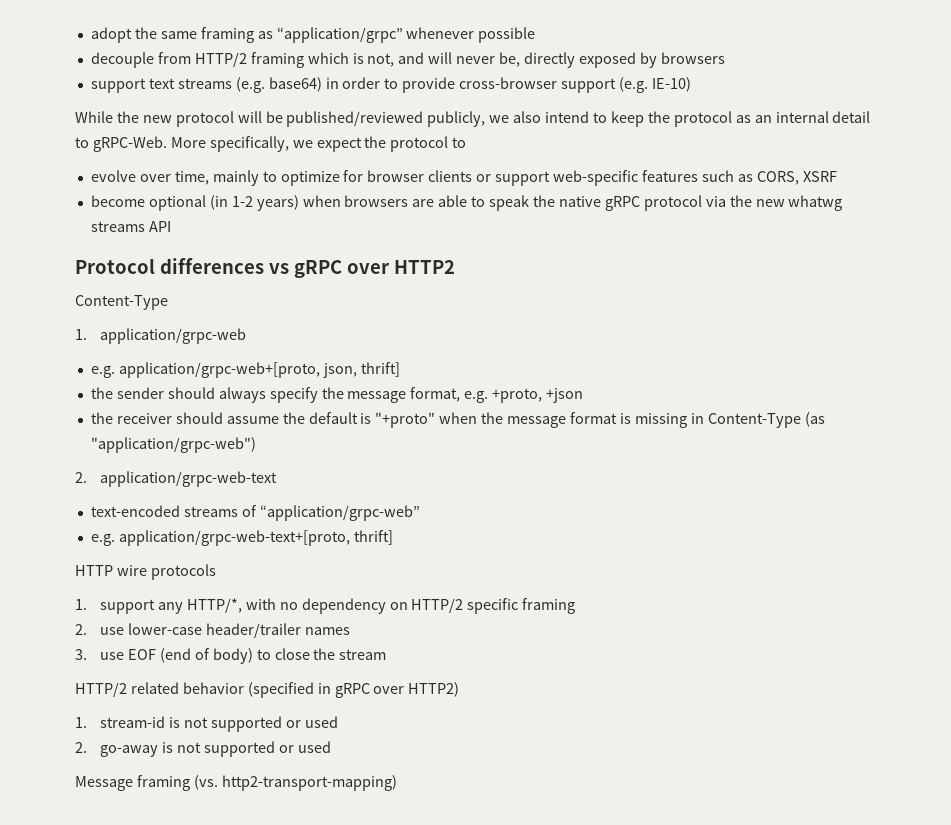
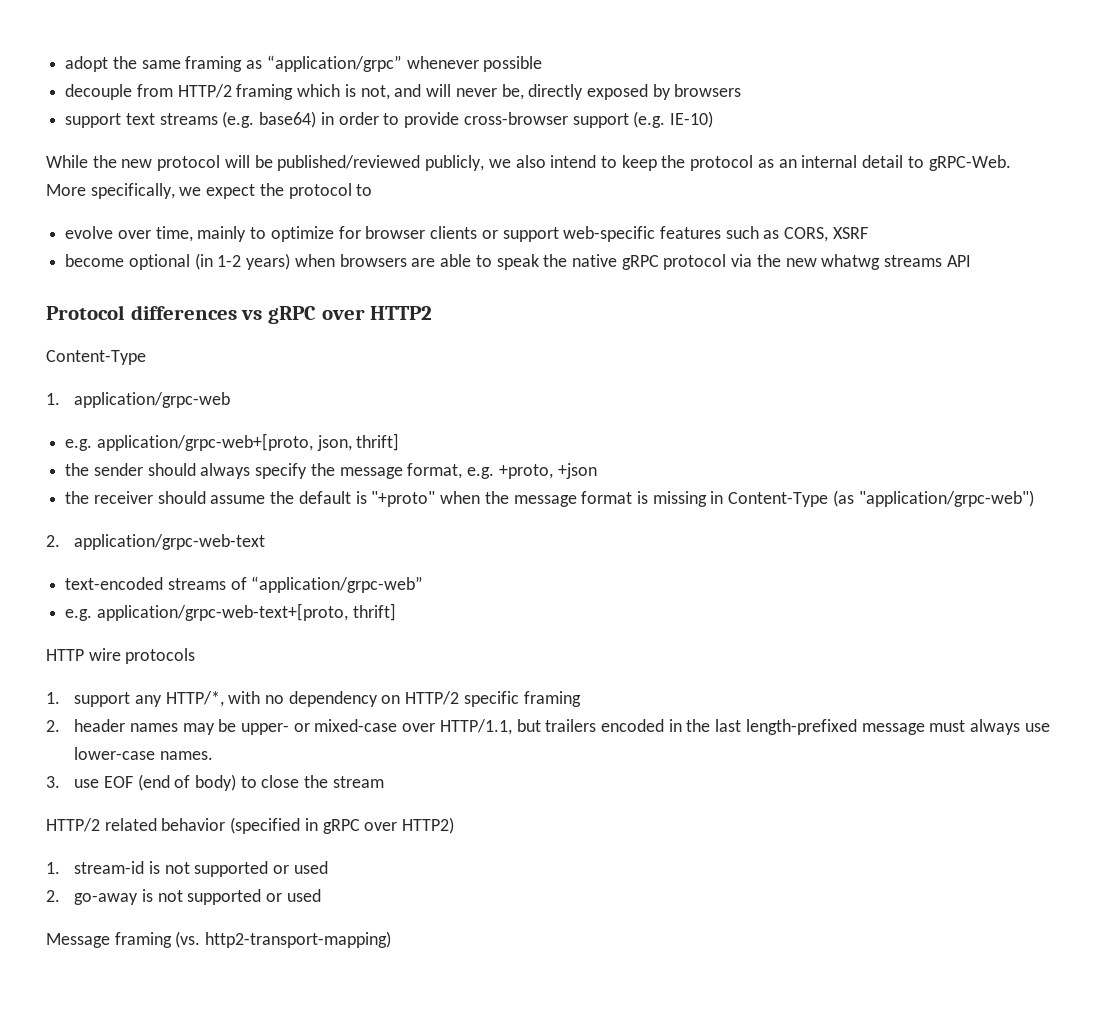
- 2. use lower-case header/trailer names
+ 2. header names may be upper- or mixed-case over HTTP/1.1, but trailers encoded in the last length-prefixed message must always use lower-case names.

